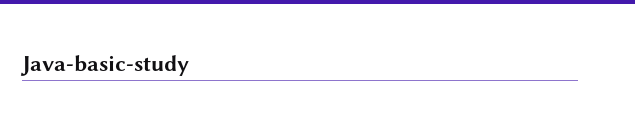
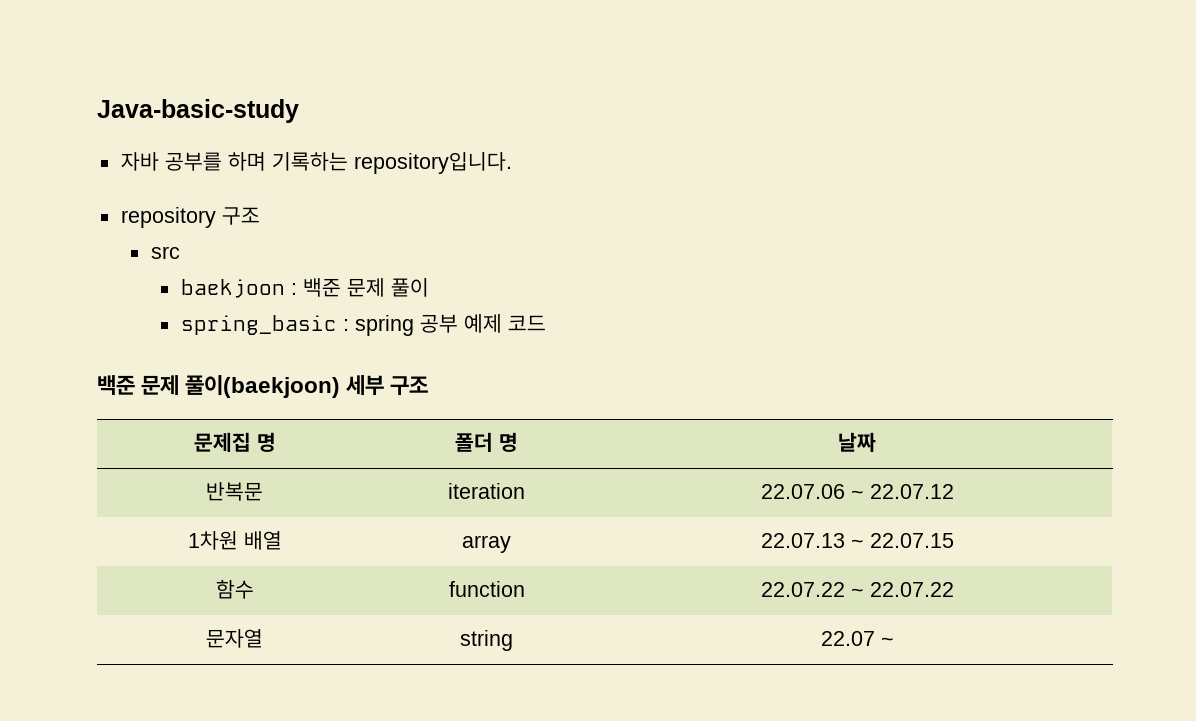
+ 자바 공부를 하며 기록하는 repository입니다.
+ repository 구조
+ src
+ baekjoon : 백준 문제 풀이
+ spring_basic : spring 공부 예제 코드
+ 백준 문제 풀이(baekjoon) 세부 구조
+ 문제집 명 | 폴더 명 | 날짜
+ 반복문 | iteration | 22.07.06 ~ 22.07.12
+ 1차원 배열 | array | 22.07.13 ~ 22.07.15
+ 함수 | function | 22.07.22 ~ 22.07.22
+ 문자열 | string | 22.07 ~

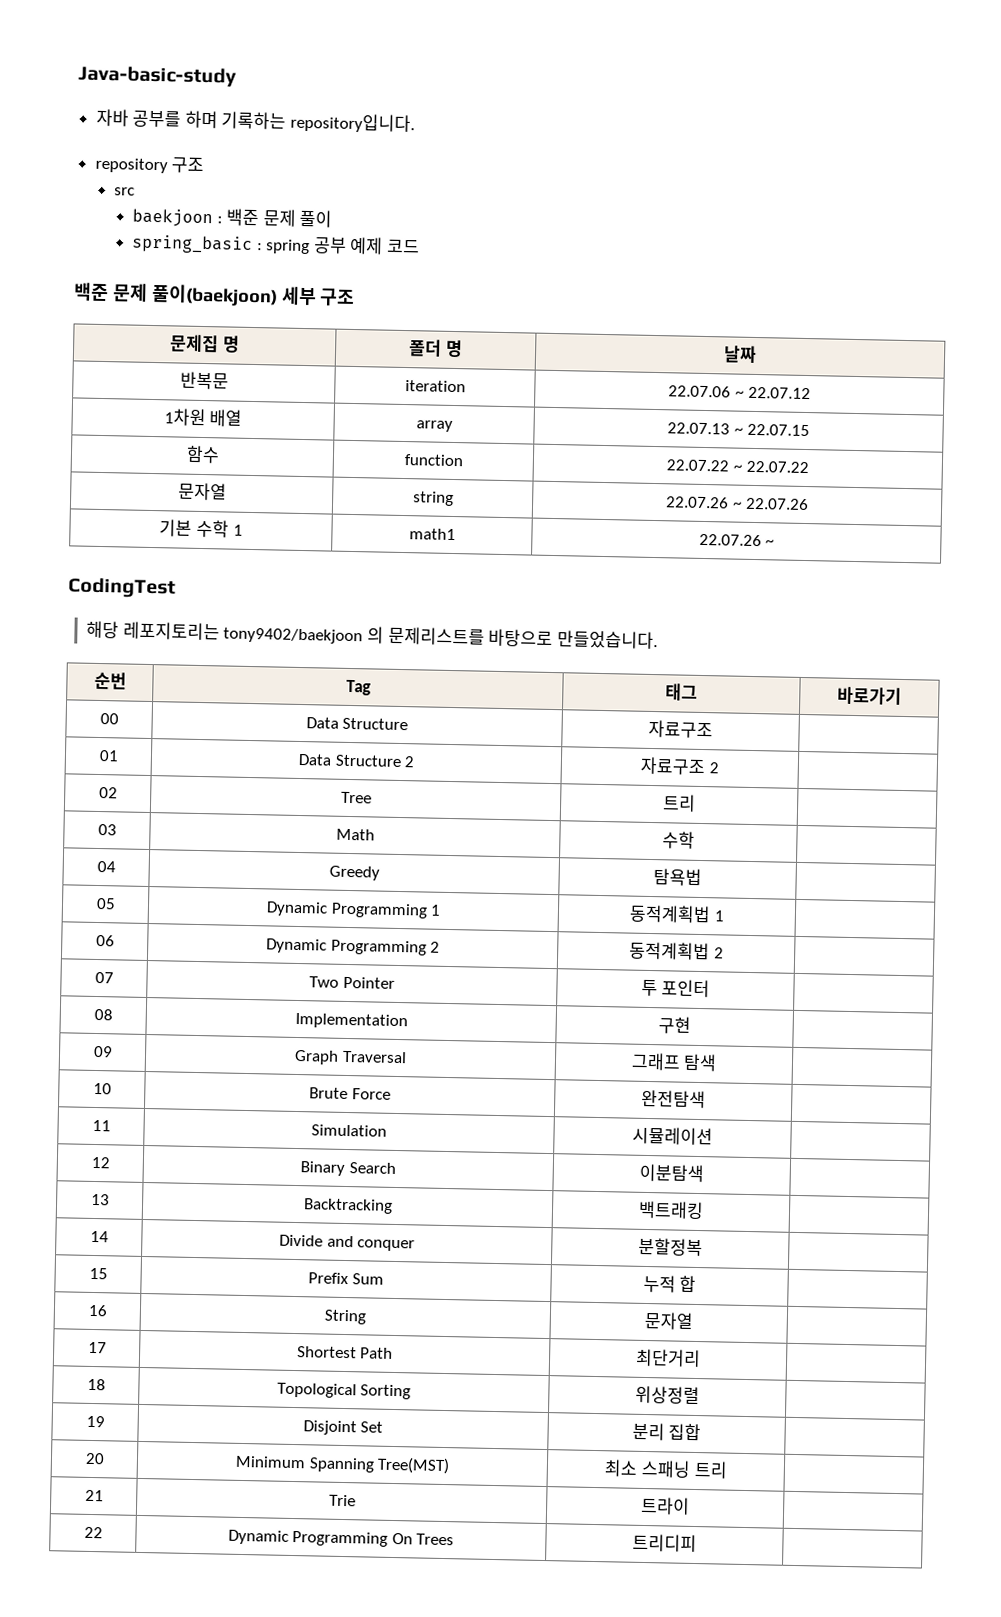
- 문자열 | string | 22.07 ~
+ 문자열 | string | 22.07.26 ~ 22.07.26
+ 기본 수학 1 | math1 | 22.07.26 ~
+ CodingTest
+ 해당 레포지토리는 tony9402/baekjoon 의 문제리스트를 바탕으로 만들었습니다.
+ 순번 | Tag | 태그 | 바로가기
+ 00 | Data Structure | 자료구조 |
+ 01 | Data Structure 2 | 자료구조 2 |
+ 02 | Tree | 트리 |
+ 03 | Math | 수학 |
+ 04 | Greedy | 탐욕법 |
+ 05 | Dynamic Programming 1 | 동적계획법 1 |
+ 06 | Dynamic Programming 2 | 동적계획법 2 |
+ 07 | Two Pointer | 투 포인터 |
+ 08 | Implementation | 구현 |
+ 09 | Graph Traversal | 그래프 탐색 |
+ 10 | Brute Force | 완전탐색 |
+ 11 | Simulation | 시뮬레이션 |
+ 12 | Binary Search | 이분탐색 |
+ 13 | Backtracking | 백트래킹 |
+ 14 | Divide and conquer | 분할정복 |
+ 15 | Prefix Sum | 누적 합 |
+ 16 | String | 문자열 |
+ 17 | Shortest Path | 최단거리 |
+ 18 | Topological Sorting | 위상정렬 |
+ 19 | Disjoint Set | 분리 집합 |
+ 20 | Minimum Spanning Tree(MST) | 최소 스패닝 트리 |
+ 21 | Trie | 트라이 |
+ 22 | Dynamic Programming On Trees | 트리디피 |

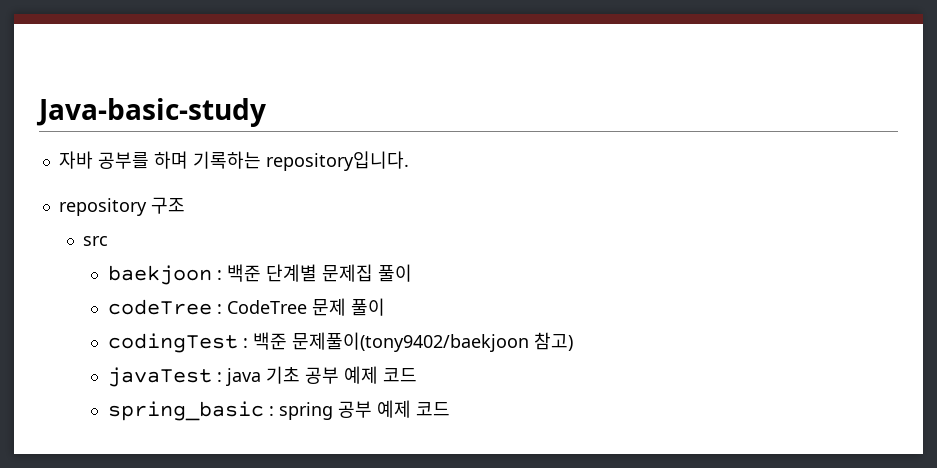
- baekjoon : 백준 문제 풀이
+ baekjoon : 백준 단계별 문제집 풀이
+ codeTree : CodeTree 문제 풀이
+ codingTest : 백준 문제풀이(tony9402/baekjoon 참고)
+ javaTest : java 기초 공부 예제 코드
- 백준 문제 풀이(baekjoon) 세부 구조
- 문제집 명 | 폴더 명 | 날짜
- 반복문 | iteration | 22.07.06 ~ 22.07.12
- 1차원 배열 | array | 22.07.13 ~ 22.07.15
- 함수 | function | 22.07.22 ~ 22.07.22
- 문자열 | string | 22.07.26 ~ 22.07.26
- 기본 수학 1 | math1 | 22.07.26 ~
- CodingTest
- 해당 레포지토리는 tony9402/baekjoon 의 문제리스트를 바탕으로 만들었습니다.
- 순번 | Tag | 태그 | 바로가기
- 00 | Data Structure | 자료구조 |
- 01 | Data Structure 2 | 자료구조 2 |
- 02 | Tree | 트리 |
- 03 | Math | 수학 |
- 04 | Greedy | 탐욕법 |
- 05 | Dynamic Programming 1 | 동적계획법 1 |
- 06 | Dynamic Programming 2 | 동적계획법 2 |
- 07 | Two Pointer | 투 포인터 |
- 08 | Implementation | 구현 |
- 09 | Graph Traversal | 그래프 탐색 |
- 10 | Brute Force | 완전탐색 |
- 11 | Simulation | 시뮬레이션 |
- 12 | Binary Search | 이분탐색 |
- 13 | Backtracking | 백트래킹 |
- 14 | Divide and conquer | 분할정복 |
- 15 | Prefix Sum | 누적 합 |
- 16 | String | 문자열 |
- 17 | Shortest Path | 최단거리 |
- 18 | Topological Sorting | 위상정렬 |
- 19 | Disjoint Set | 분리 집합 |
- 20 | Minimum Spanning Tree(MST) | 최소 스패닝 트리 |
- 21 | Trie | 트라이 |
- 22 | Dynamic Programming On Trees | 트리디피 |

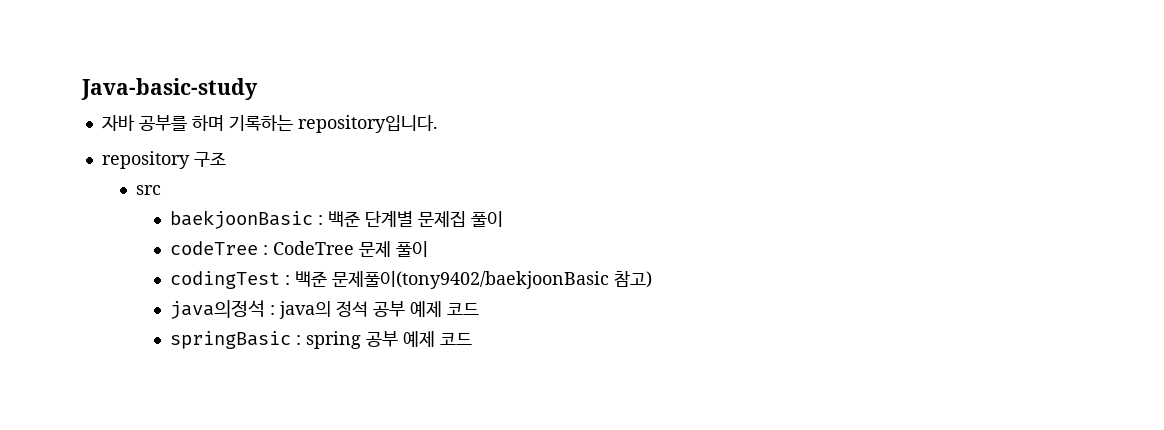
- baekjoon : 백준 단계별 문제집 풀이
+ baekjoonBasic : 백준 단계별 문제집 풀이
- codingTest : 백준 문제풀이(tony9402/baekjoon 참고)
+ codingTest : 백준 문제풀이(tony9402/baekjoonBasic 참고)
- javaTest : java 기초 공부 예제 코드
+ java의정석 : java의 정석 공부 예제 코드
- spring_basic : spring 공부 예제 코드
+ springBasic : spring 공부 예제 코드

